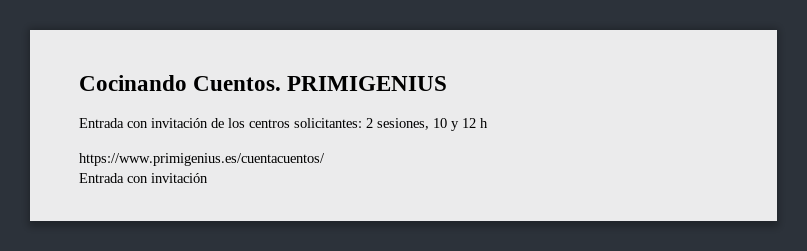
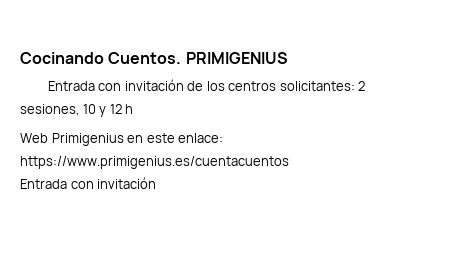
- https://www.primigenius.es/cuentacuentos/
+ Web Primigenius en este enlace: https://www.primigenius.es/cuentacuentos

